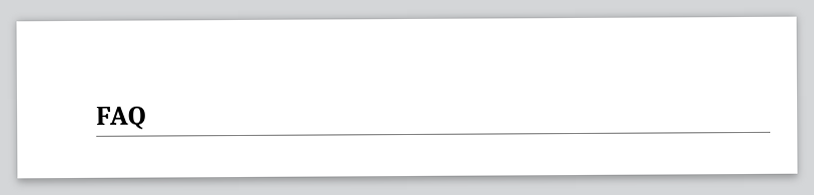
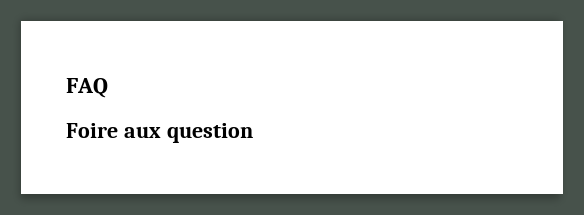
+ Foire aux question

